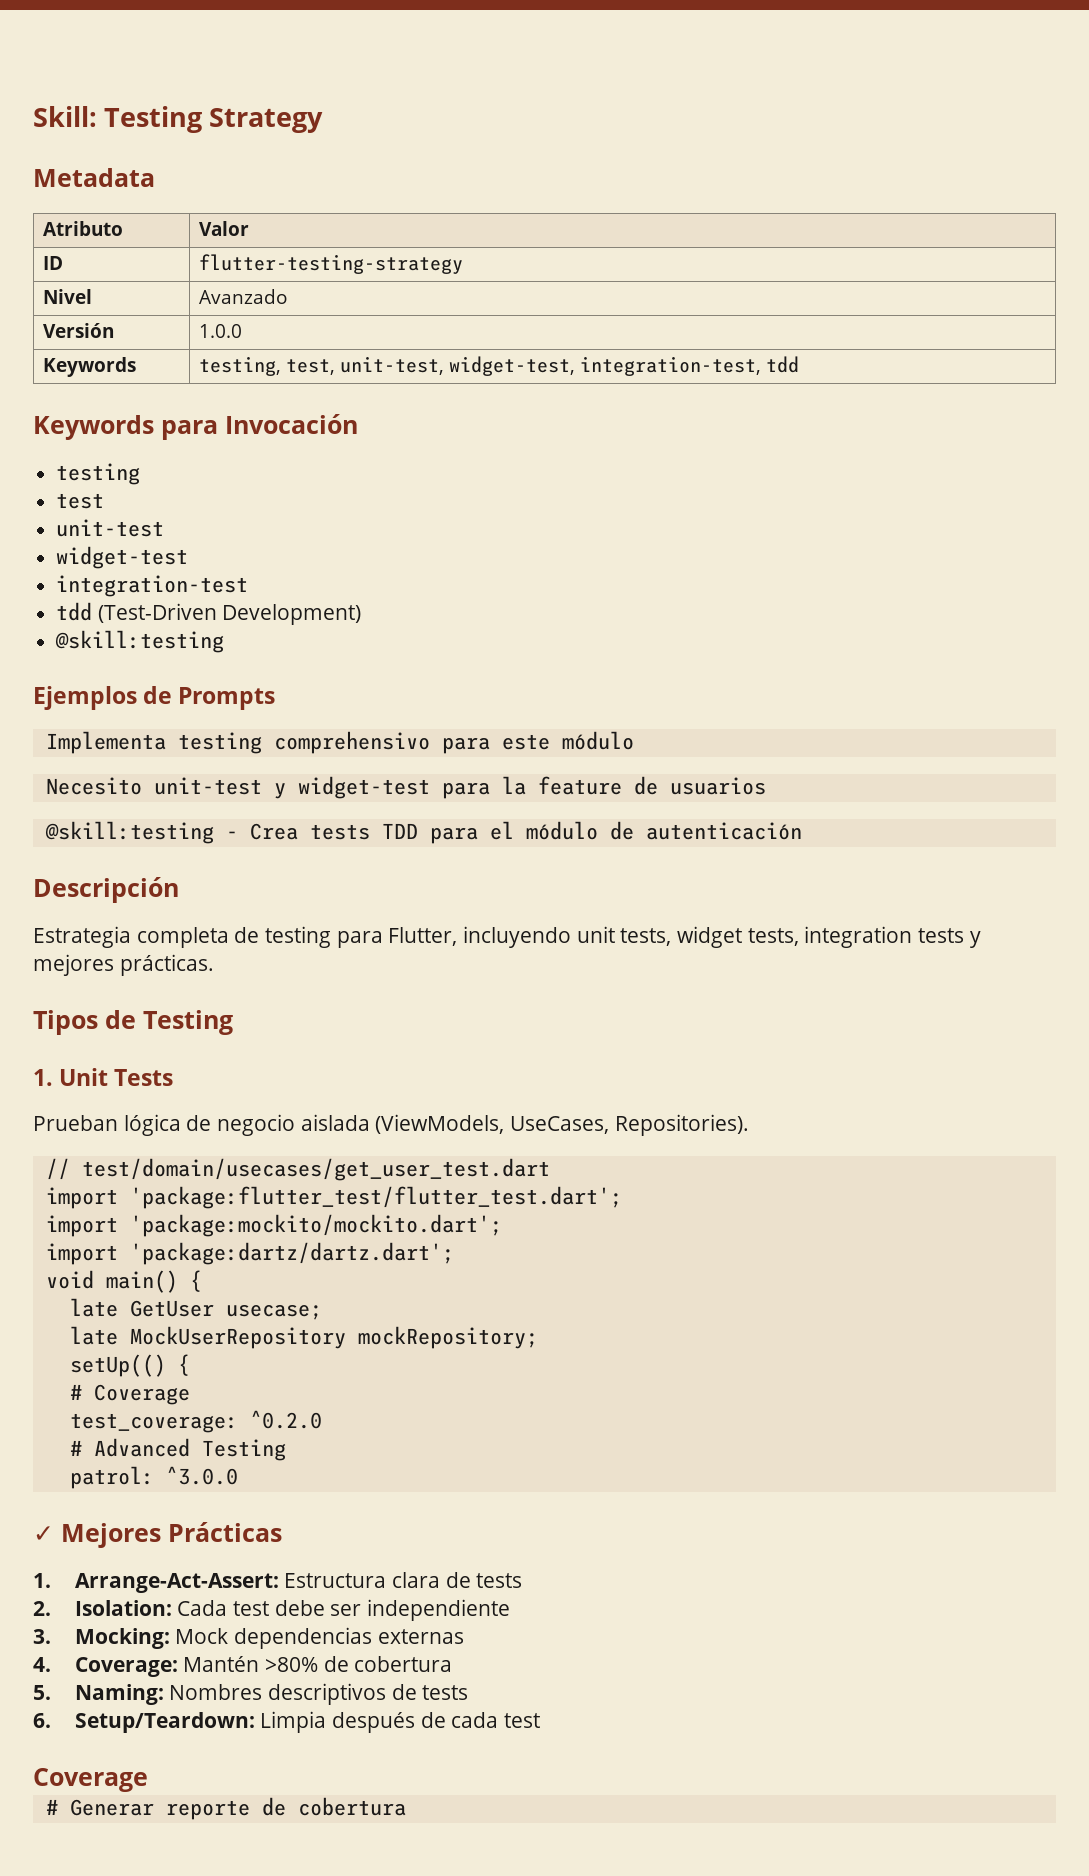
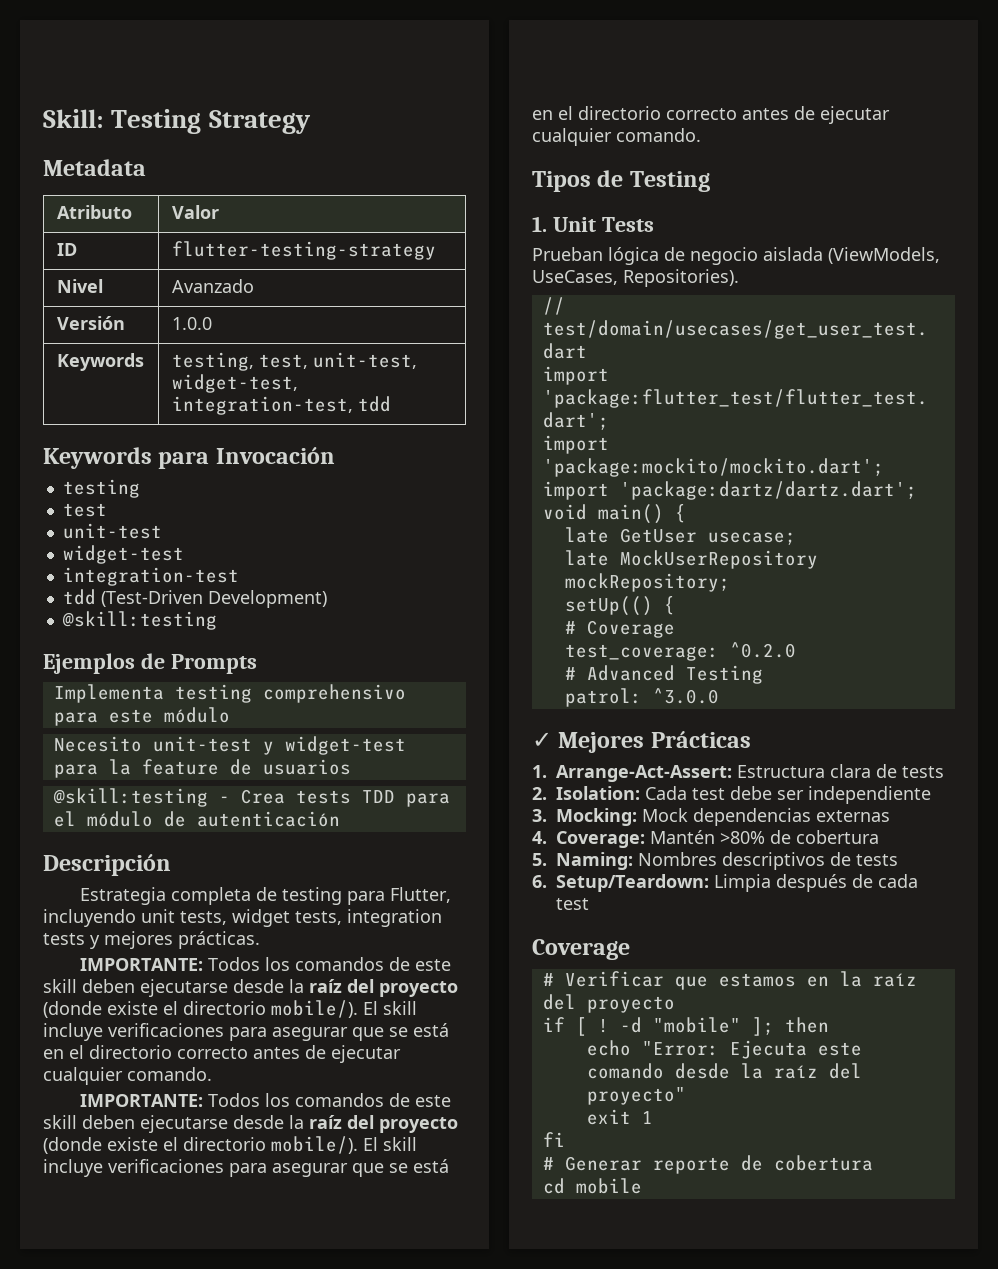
  Estrategia completa de testing para Flutter, incluyendo unit tests, widget tests, integration tests y mejores prácticas.
+ IMPORTANTE: Todos los comandos de este skill deben ejecutarse desde la raíz del proyecto (donde existe el directorio mobile/). El skill incluye verificaciones para asegurar que se está en el directorio correcto antes de ejecutar cualquier comando.
+ IMPORTANTE: Todos los comandos de este skill deben ejecutarse desde la raíz del proyecto (donde existe el directorio mobile/). El skill incluye verificaciones para asegurar que se está en el directorio correcto antes de ejecutar cualquier comando.
+ # Verificar que estamos en la raíz del proyecto
+ if [ ! -d "mobile" ]; then
+ echo "Error: Ejecuta este comando desde la raíz del proyecto"
+ exit 1
+ fi
+ cd mobile

